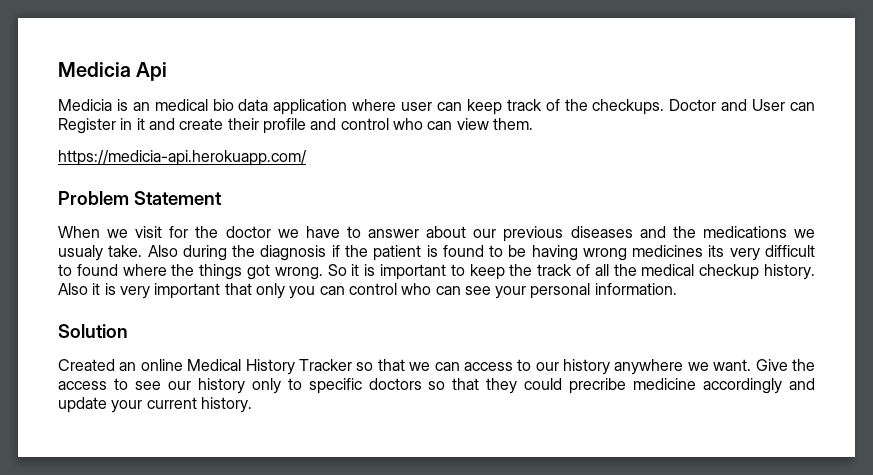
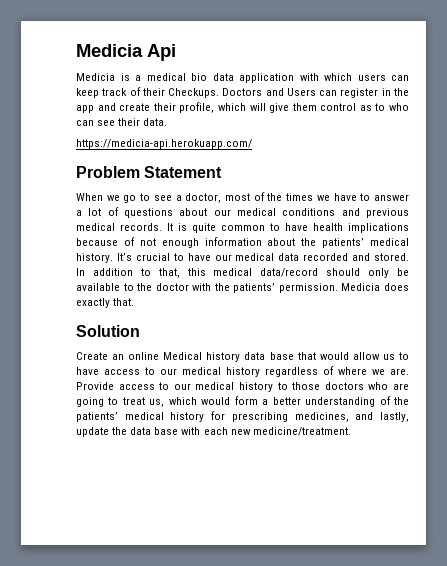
- Medicia is an medical bio data application where user can keep track of the checkups. Doctor and User can Register in it and create their profile and control who can view them.
+ Medicia is a medical bio data application with which users can keep track of their Checkups. Doctors and Users can register in the app and create their profile, which will give them control as to who can see their data.
- When we visit for the doctor we have to answer about our previous diseases and the medications we usualy take. Also during the diagnosis if the patient is found to be having wrong medicines its very difficult to found where the things got wrong. So it is important to keep the track of all the medical checkup history. Also it is very important that only you can control who can see your personal information.
+ When we go to see a doctor, most of the times we have to answer a lot of questions about our medical conditions and previous medical records. It is quite common to have health implications because of not enough information about the patients’ medical history. It’s crucial to have our medical data recorded and stored. In addition to that, this medical data/record should only be available to the doctor with the patients’ permission. Medicia does exactly that.
- Created an online Medical History Tracker so that we can access to our history anywhere we want. Give the access to see our history only to specific doctors so that they could precribe medicine accordingly and update your current history.
+ Create an online Medical history data base that would allow us to have access to our medical history regardless of where we are. Provide access to our medical history to those doctors who are going to treat us, which would form a better understanding of the patients’ medical history for prescribing medicines, and lastly, update the data base with each new medicine/treatment.

